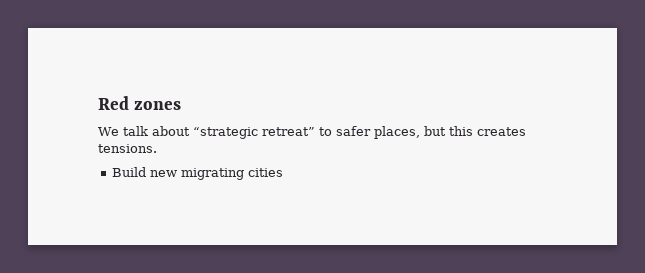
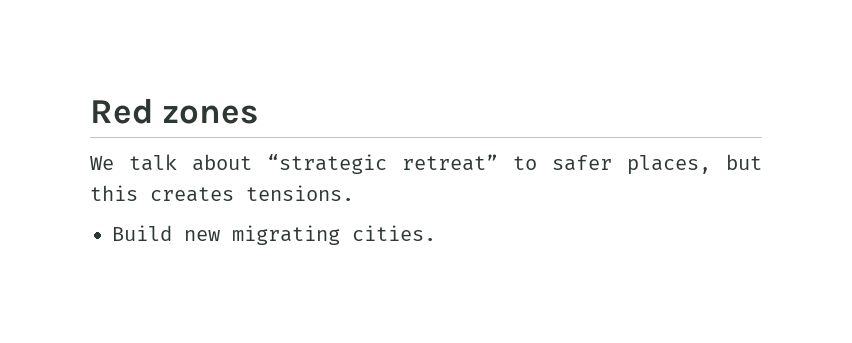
- Build new migrating cities
+ Build new migrating cities.

